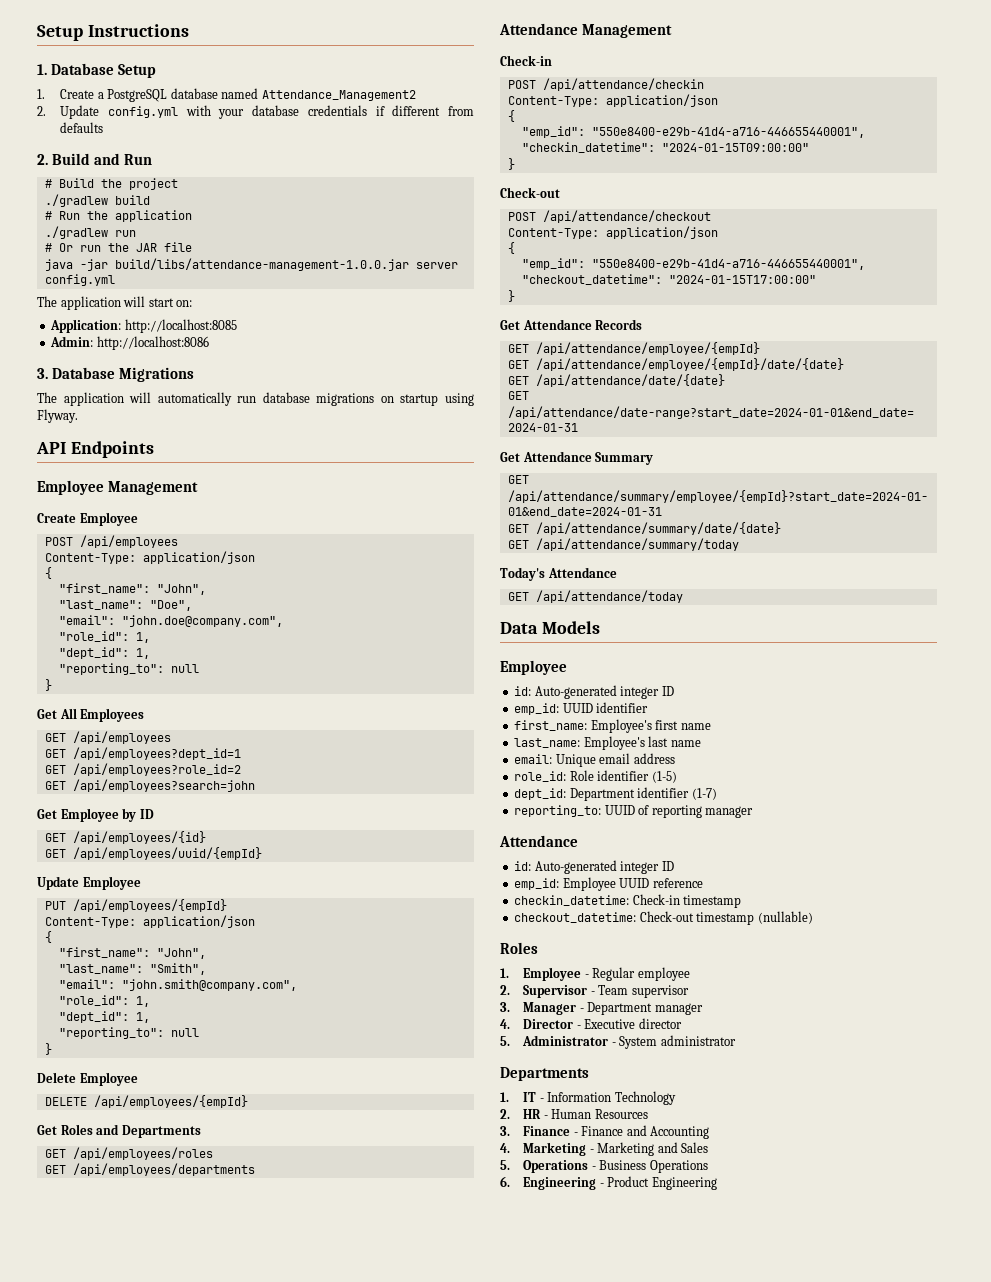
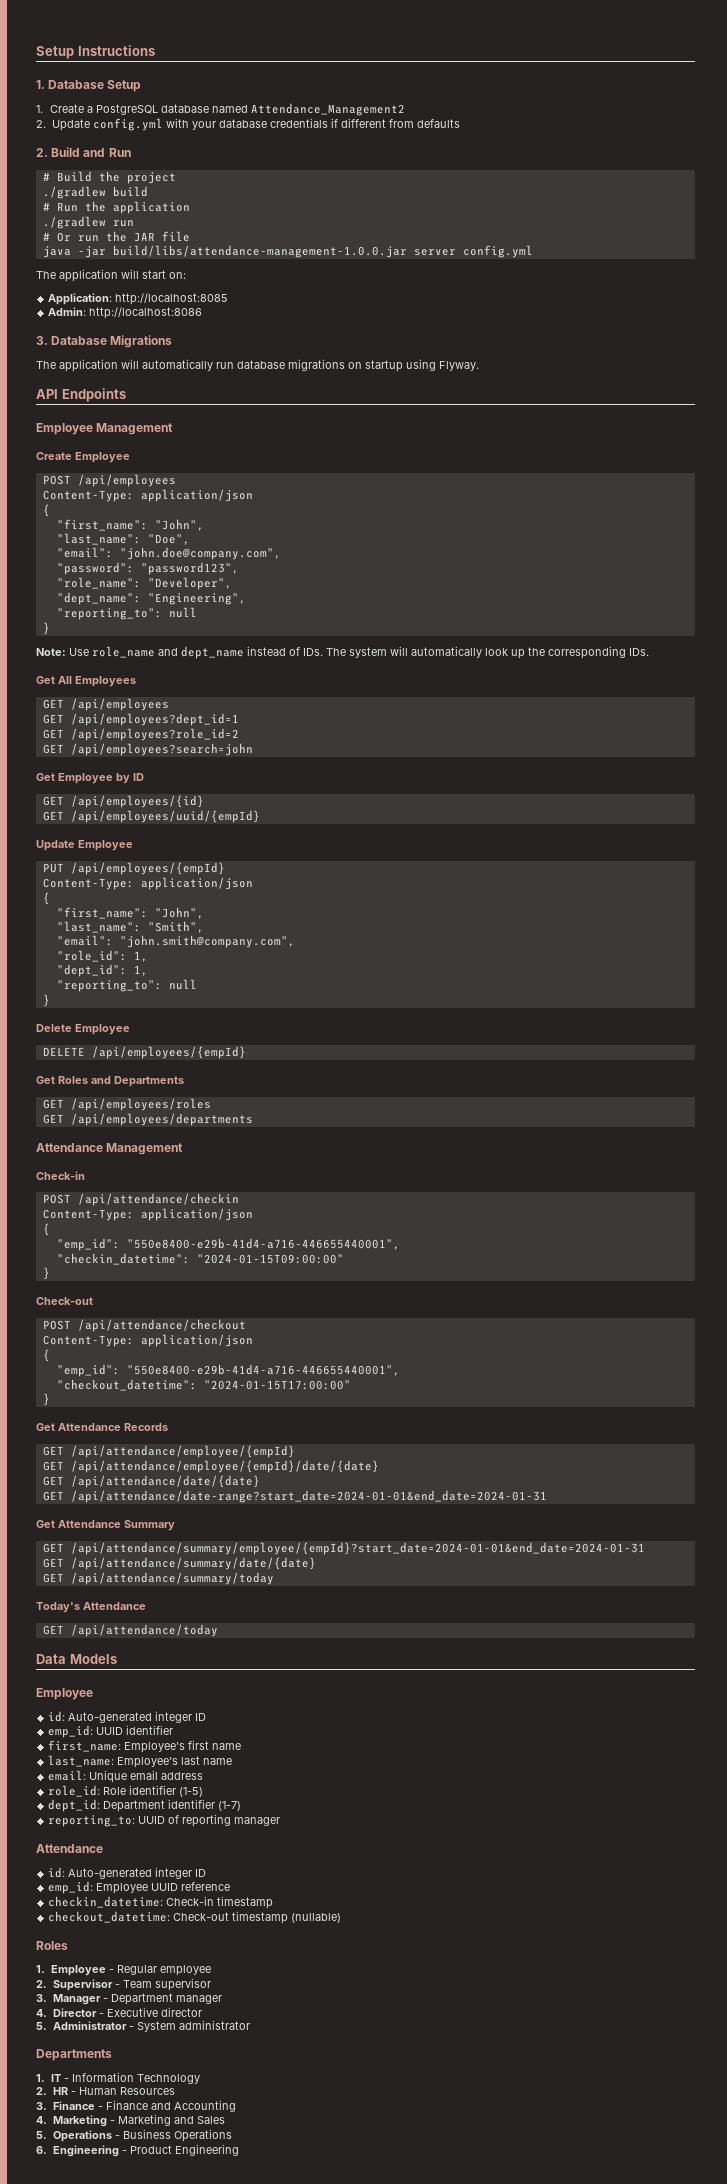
  "email": "john.doe@company.com",
- "role_id": 1,
- "dept_id": 1,
+ "password": "password123",
+ "role_name": "Developer",
+ "dept_name": "Engineering",
  "reporting_to": null
  }
+ Note: Use role_name and dept_name instead of IDs. The system will automatically look up the corresponding IDs.

